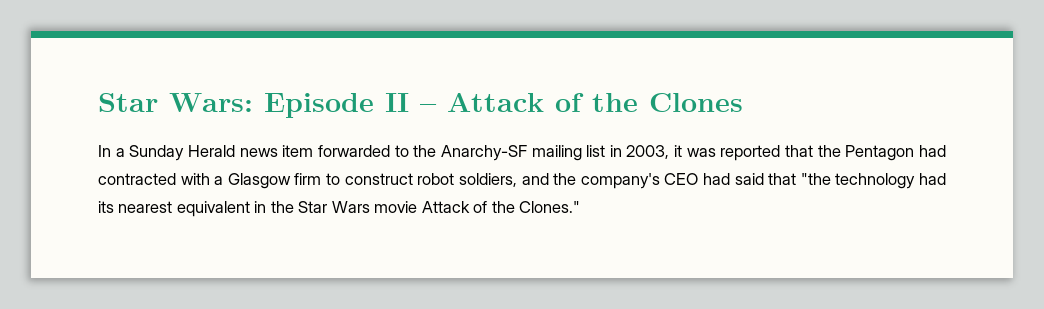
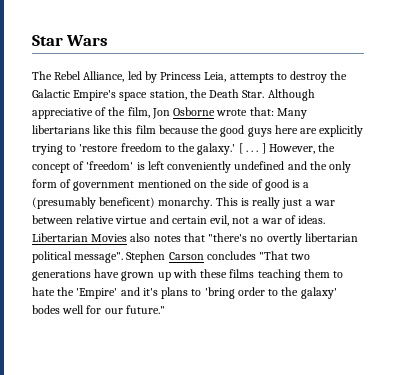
- Star Wars: Episode II – Attack of the Clones
- In a Sunday Herald news item forwarded to the Anarchy-SF mailing list in 2003, it was reported that the Pentagon had contracted with a Glasgow firm to construct robot soldiers, and the company's CEO had said that "the technology had its nearest equivalent in the Star Wars movie Attack of the Clones."
+ Star Wars
+ The Rebel Alliance, led by Princess Leia, attempts to destroy the Galactic Empire's space station, the Death Star. Although appreciative of the film, Jon Osborne wrote that: Many libertarians like this film because the good guys here are explicitly trying to 'restore freedom to the galaxy.' [ . . . ] However, the concept of 'freedom' is left conveniently undefined and the only form of government mentioned on the side of good is a (presumably beneficent) monarchy. This is really just a war between relative virtue and certain evil, not a war of ideas. Libertarian Movies also notes that "there's no overtly libertarian political message". Stephen Carson concludes "That two generations have grown up with these films teaching them to hate the 'Empire' and it's plans to 'bring order to the galaxy' bodes well for our future."

